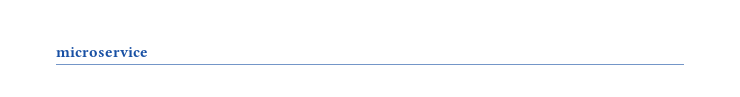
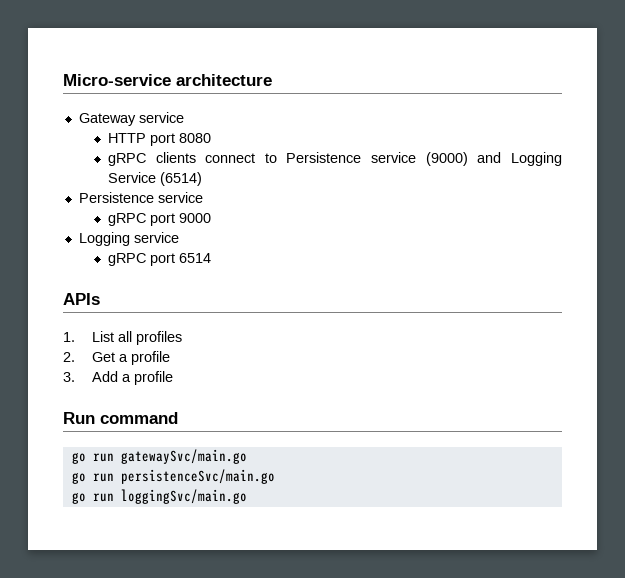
- microservice
+ Micro-service architecture
+ Gateway service
+ HTTP port 8080
+ gRPC clients connect to Persistence service (9000) and Logging Service (6514)
+ Persistence service
+ gRPC port 9000
+ Logging service
+ gRPC port 6514
+ APIs
+ 1. List all profiles
+ 2. Get a profile
+ 3. Add a profile
+ Run command
+ go run gatewaySvc/main.go
+ go run persistenceSvc/main.go
+ go run loggingSvc/main.go

